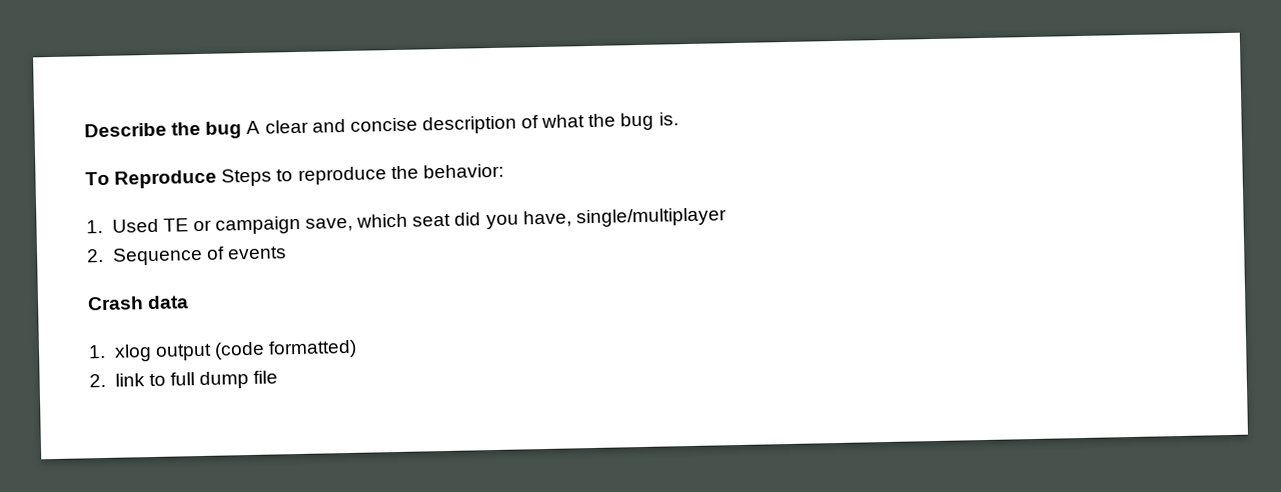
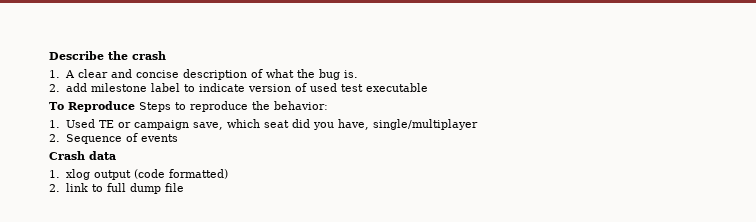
- Describe the bug A clear and concise description of what the bug is.
+ Describe the crash
+ 1. A clear and concise description of what the bug is.
+ 2. add milestone label to indicate version of used test executable

